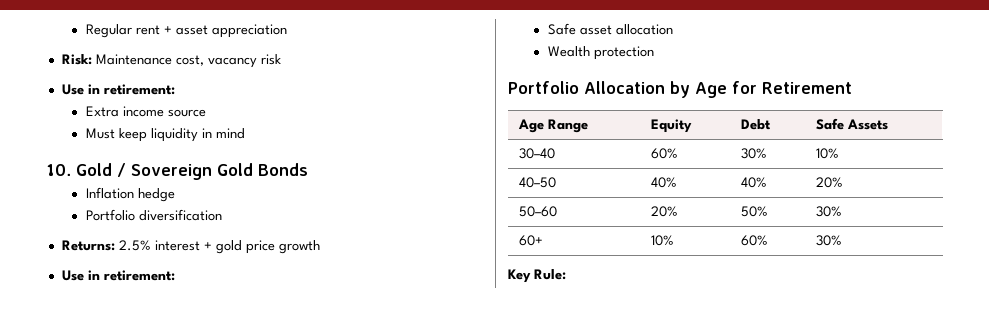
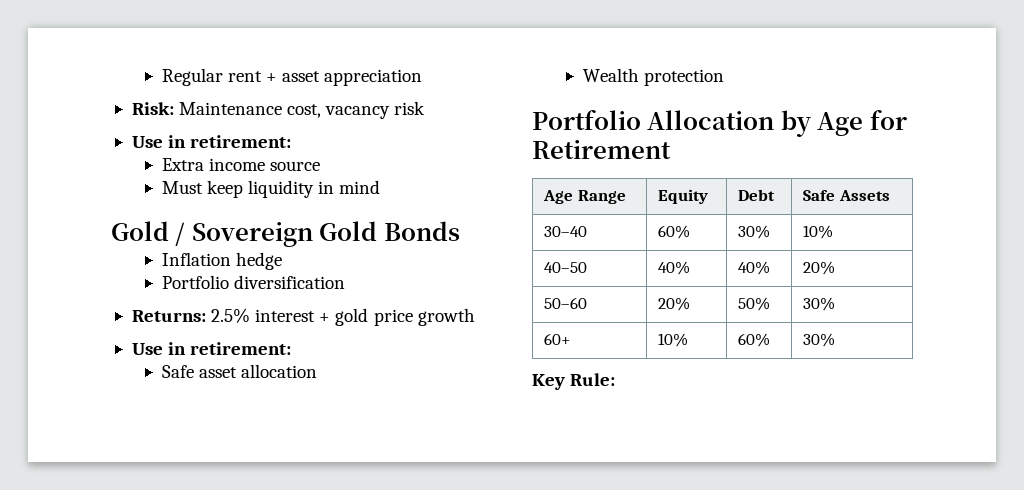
- 10. Gold / Sovereign Gold Bonds
+ Gold / Sovereign Gold Bonds

